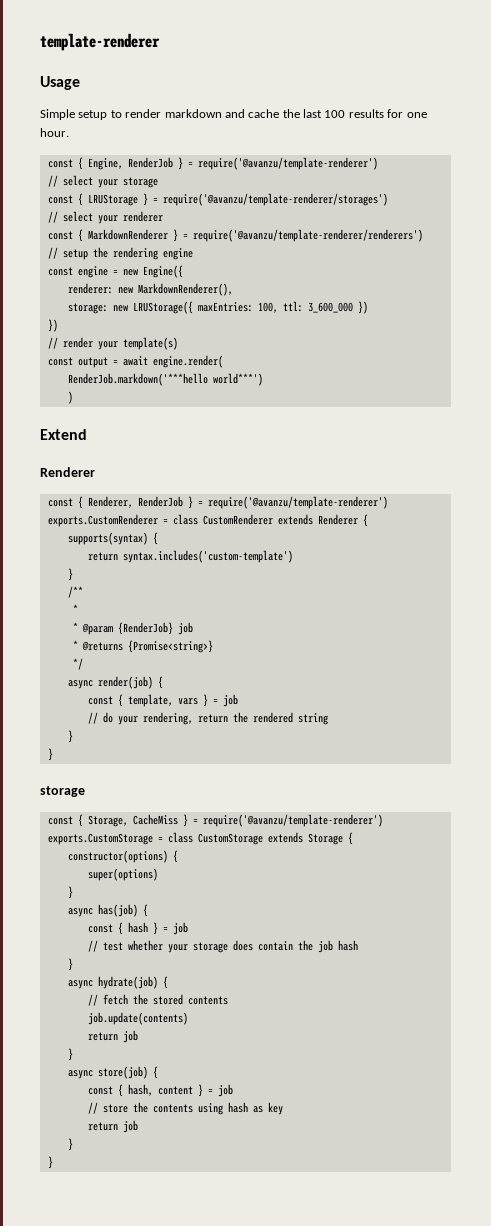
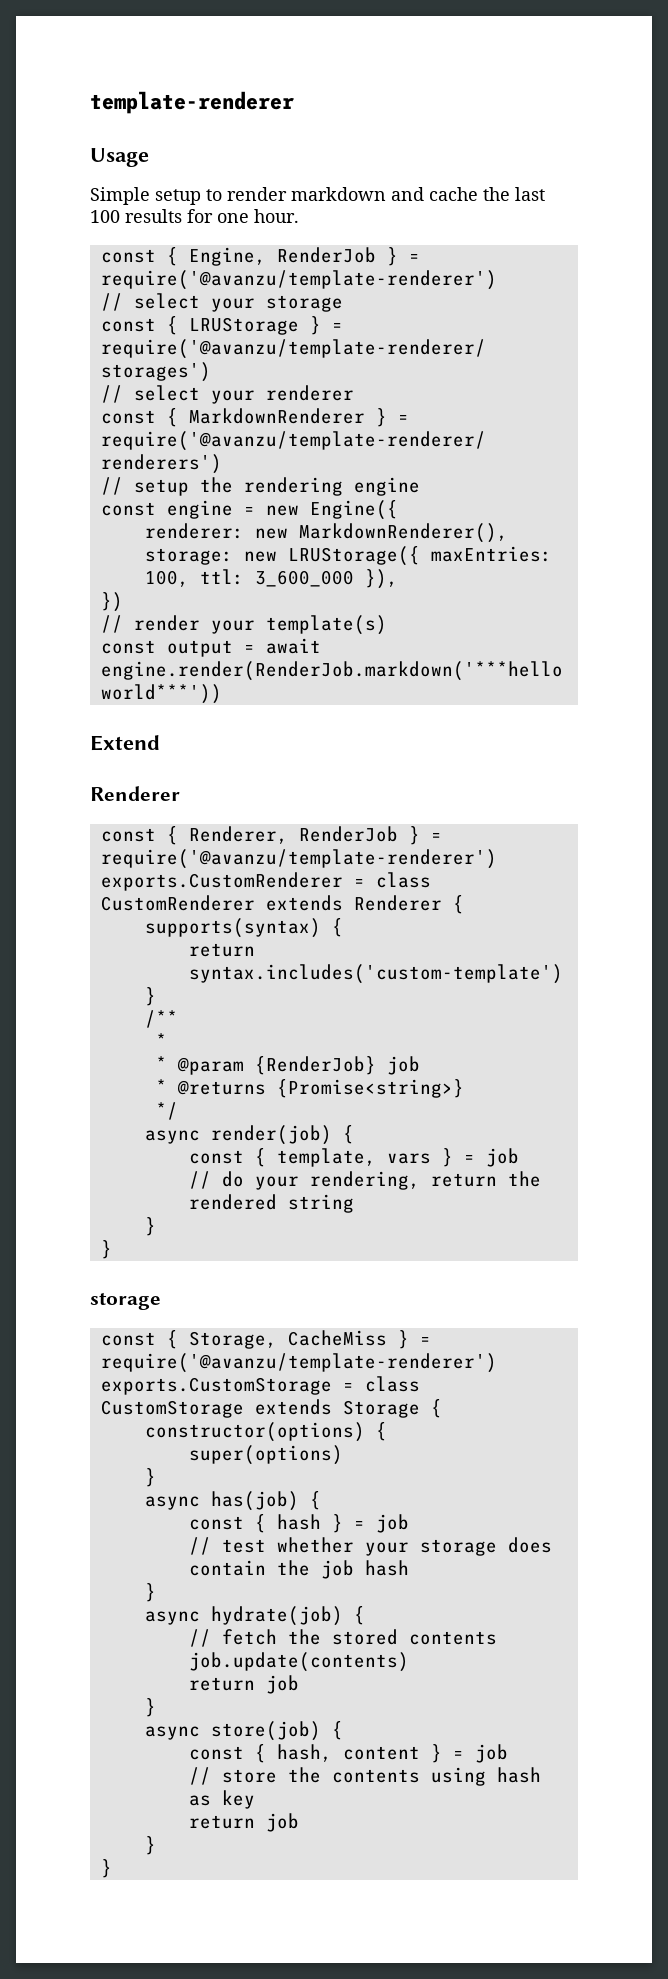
- storage: new LRUStorage({ maxEntries: 100, ttl: 3_600_000 })
+ storage: new LRUStorage({ maxEntries: 100, ttl: 3_600_000 }),
- const output = await engine.render(
- RenderJob.markdown('***hello world***')
- )
+ const output = await engine.render(RenderJob.markdown('***hello world***'))

